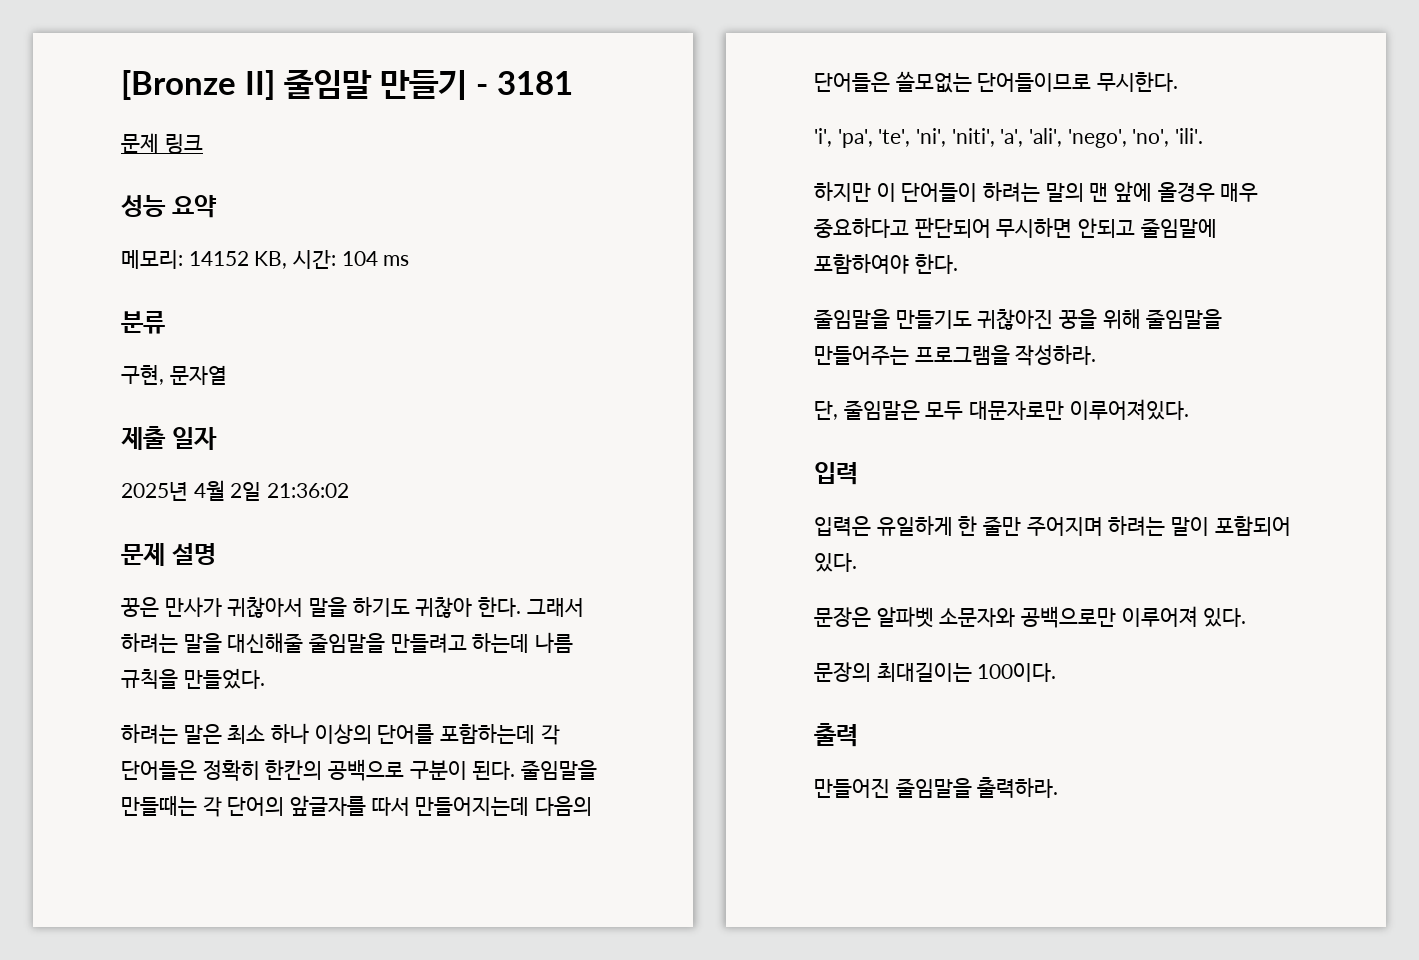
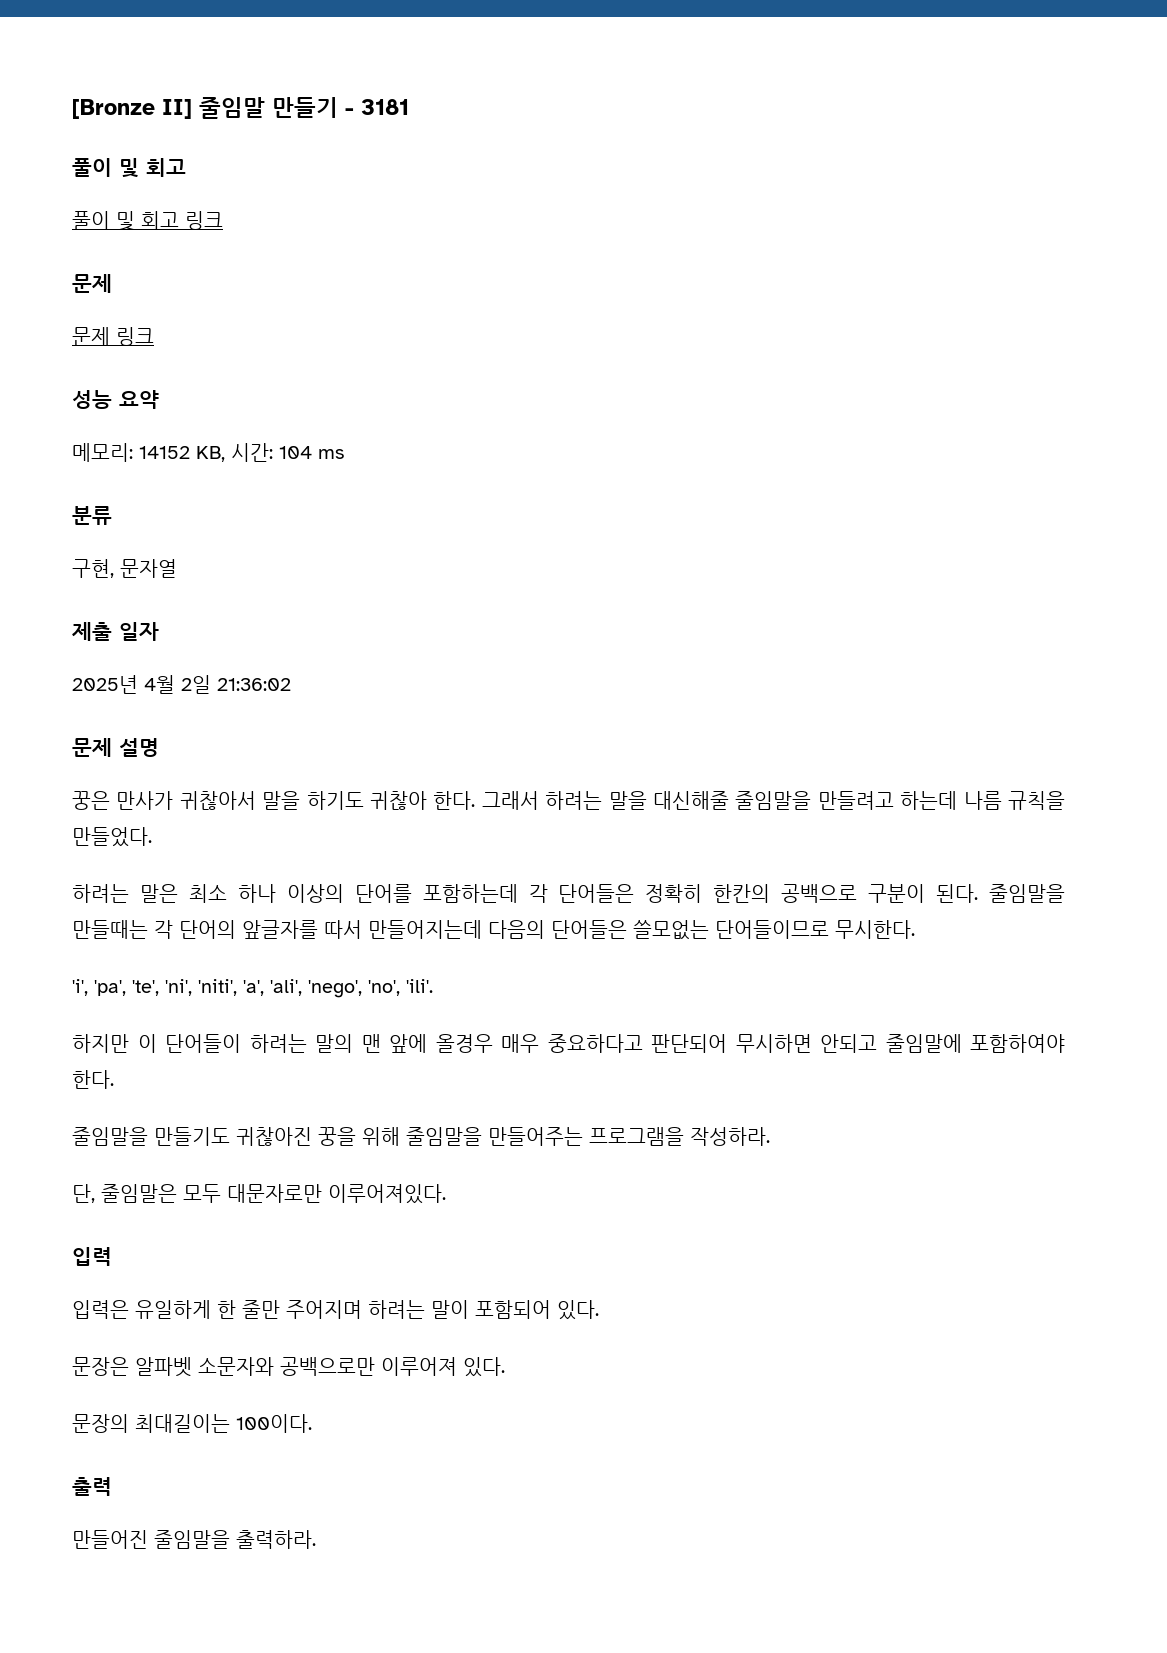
  [Bronze II] 줄임말 만들기 - 3181
+ 풀이 및 회고
+ 풀이 및 회고 링크
+ 문제

